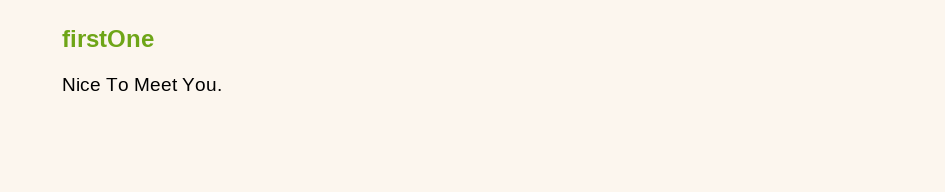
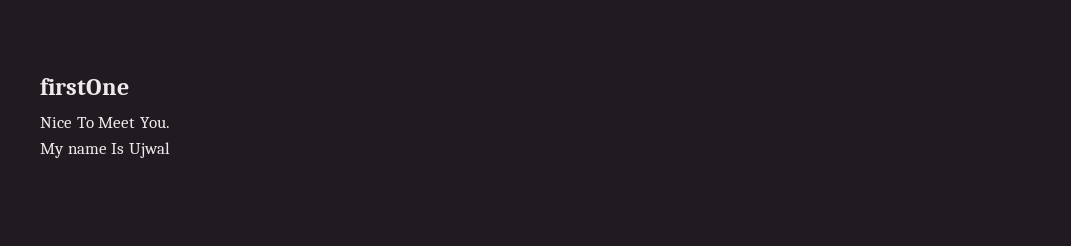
+ My name Is Ujwal

